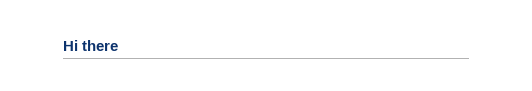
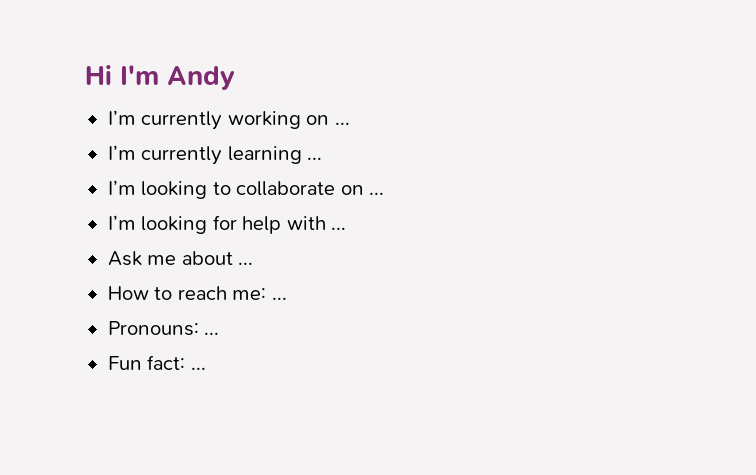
- Hi there
+ Hi I'm Andy
+ I’m currently working on ...
+ I’m currently learning ...
+ I’m looking to collaborate on ...
+ I’m looking for help with ...
+ Ask me about ...
+ How to reach me: ...
+ Pronouns: ...
+ Fun fact: ...

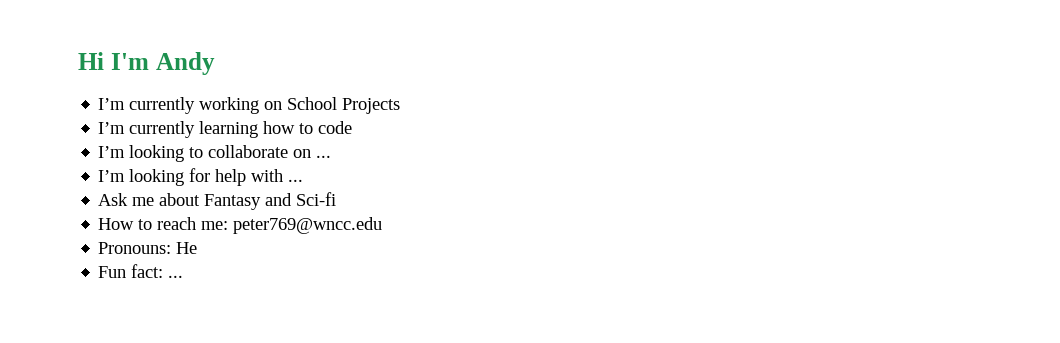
- I’m currently working on ...
+ I’m currently working on School Projects
- I’m currently learning ...
+ I’m currently learning how to code
- Ask me about ...
+ Ask me about Fantasy and Sci-fi
- How to reach me: ...
+ How to reach me: peter769@wncc.edu
- Pronouns: ...
+ Pronouns: He

